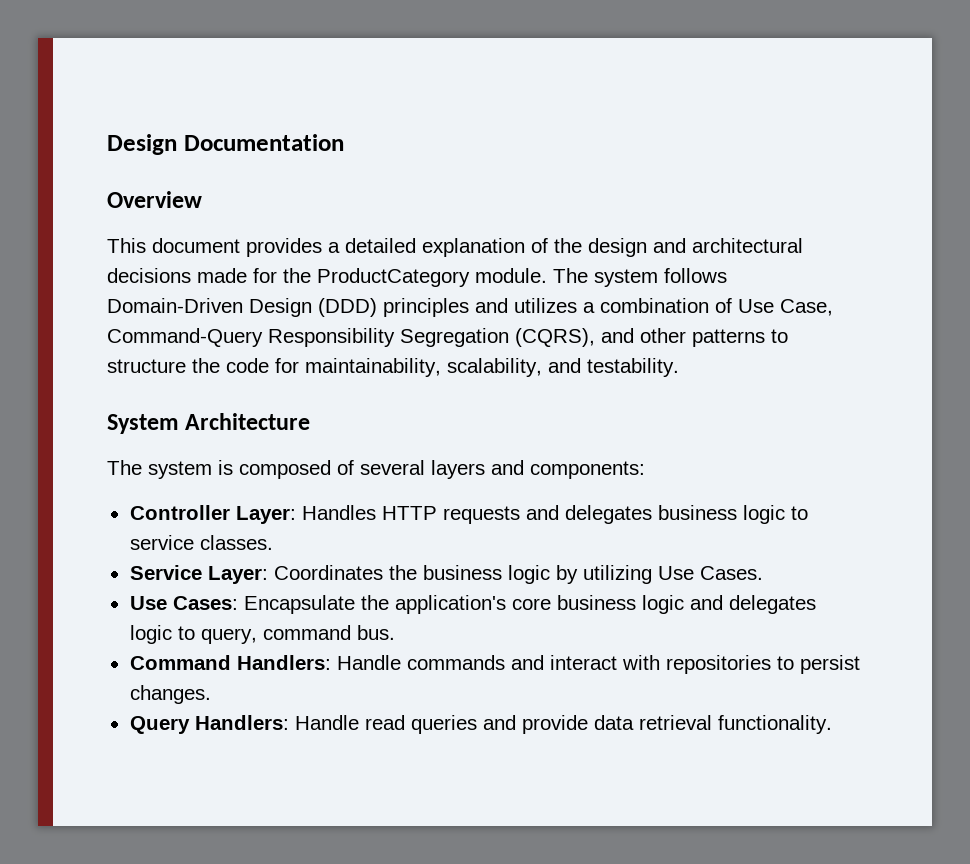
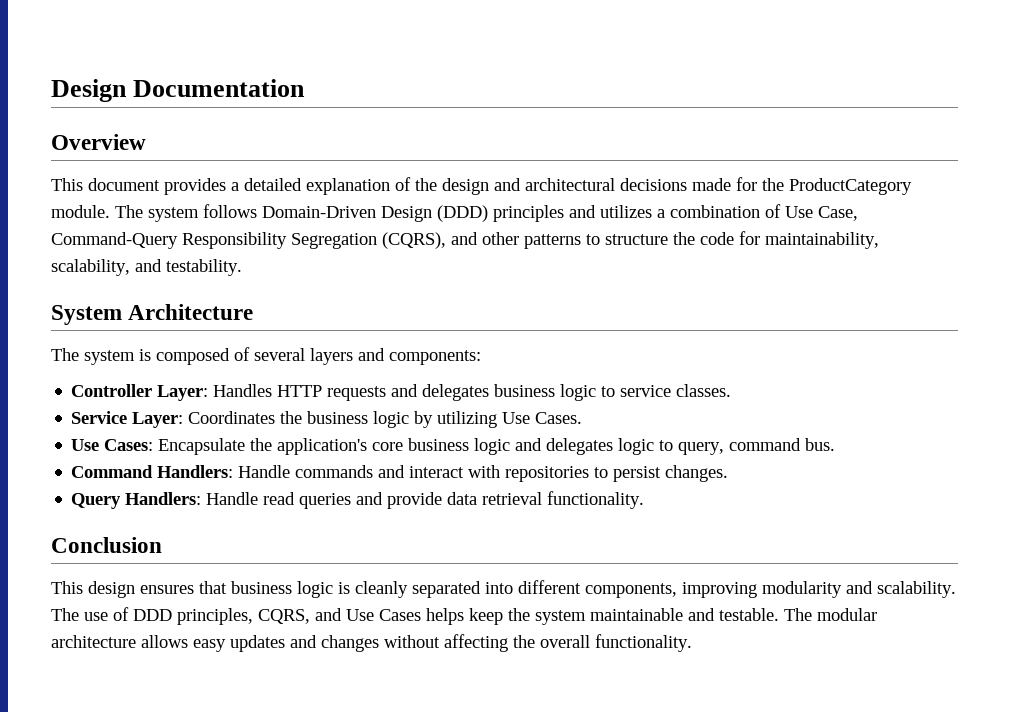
+ Conclusion
+ This design ensures that business logic is cleanly separated into different components, improving modularity and scalability. The use of DDD principles, CQRS, and Use Cases helps keep the system maintainable and testable. The modular architecture allows easy updates and changes without affecting the overall functionality.

